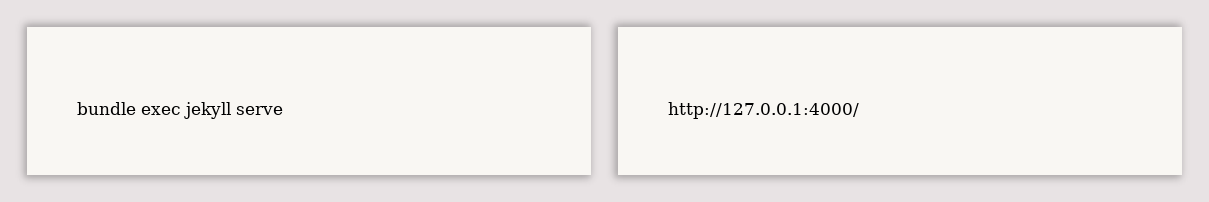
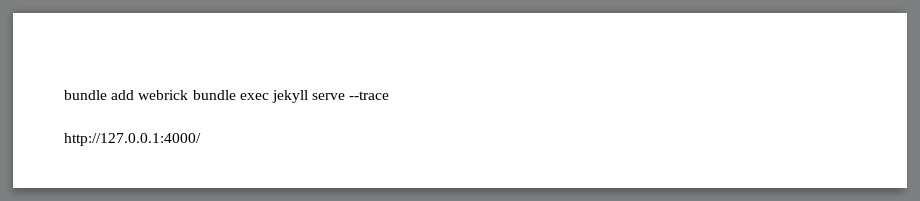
- bundle exec jekyll serve
+ bundle add webrick bundle exec jekyll serve --trace

